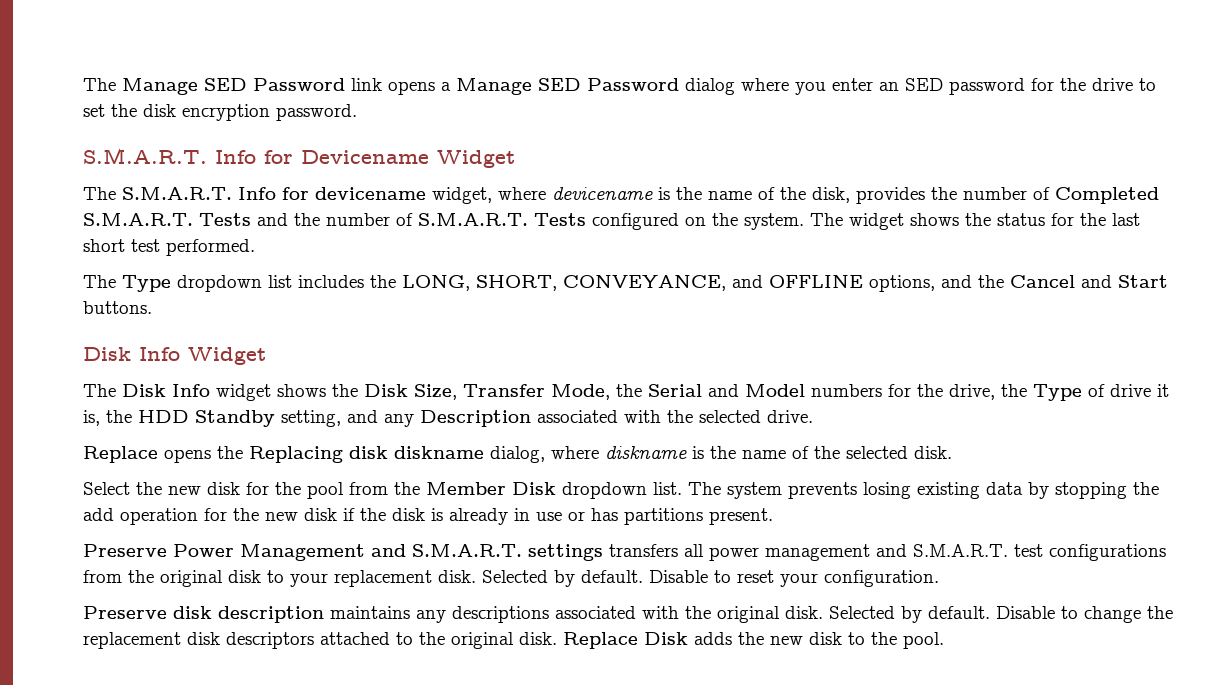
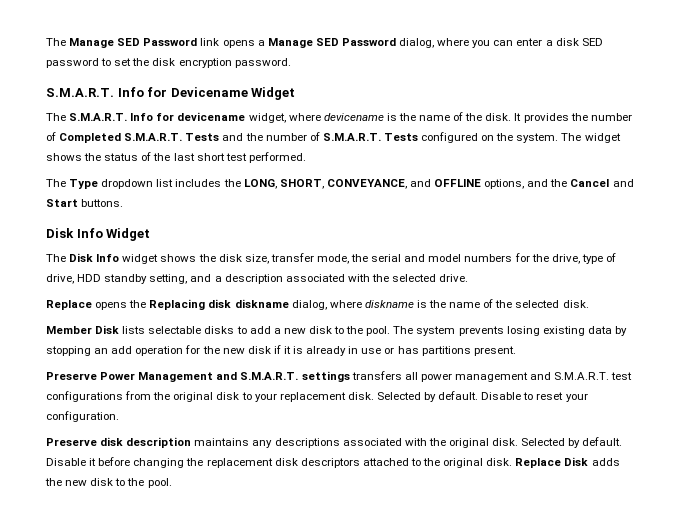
- The Manage SED Password link opens a Manage SED Password dialog where you enter an SED password for the drive to set the disk encryption password.
+ The Manage SED Password link opens a Manage SED Password dialog, where you can enter a disk SED password to set the disk encryption password.
- The S.M.A.R.T. Info for devicename widget, where devicename is the name of the disk, provides the number of Completed S.M.A.R.T. Tests and the number of S.M.A.R.T. Tests configured on the system.
+ The S.M.A.R.T. Info for devicename widget, where devicename is the name of the disk. It provides the number of Completed S.M.A.R.T. Tests and the number of S.M.A.R.T. Tests configured on the system.
- The widget shows the status for the last short test performed.
+ The widget shows the status of the last short test performed.
- The Disk Info widget shows the Disk Size, Transfer Mode, the Serial and Model numbers for the drive, the Type of drive it is, the HDD Standby setting, and any Description associated with the selected drive.
+ The Disk Info widget shows the disk size, transfer mode, the serial and model numbers for the drive, type of drive, HDD standby setting, and a description associated with the selected drive.
- Select the new disk for the pool from the Member Disk dropdown list.
+ Member Disk lists selectable disks to add a new disk to the pool.
- The system prevents losing existing data by stopping the add operation for the new disk if the disk is already in use or has partitions present.
+ The system prevents losing existing data by stopping an add operation for the new disk if it is already in use or has partitions present.
- Disable to change the replacement disk descriptors attached to the original disk.
+ Disable it before changing the replacement disk descriptors attached to the original disk.

